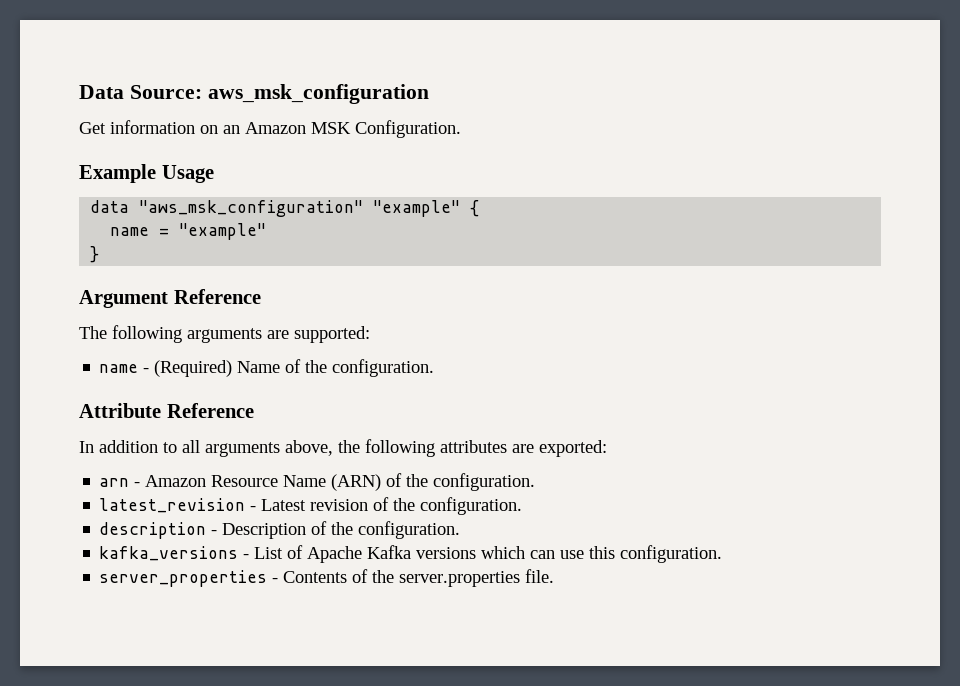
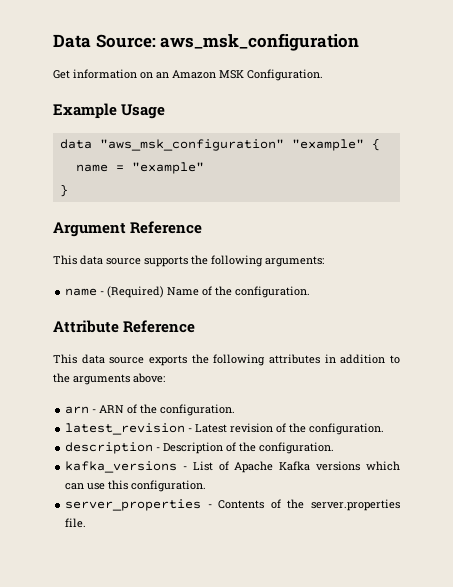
- The following arguments are supported:
+ This data source supports the following arguments:
- In addition to all arguments above, the following attributes are exported:
- arn - Amazon Resource Name (ARN) of the configuration.
+ This data source exports the following attributes in addition to the arguments above:
+ arn - ARN of the configuration.

